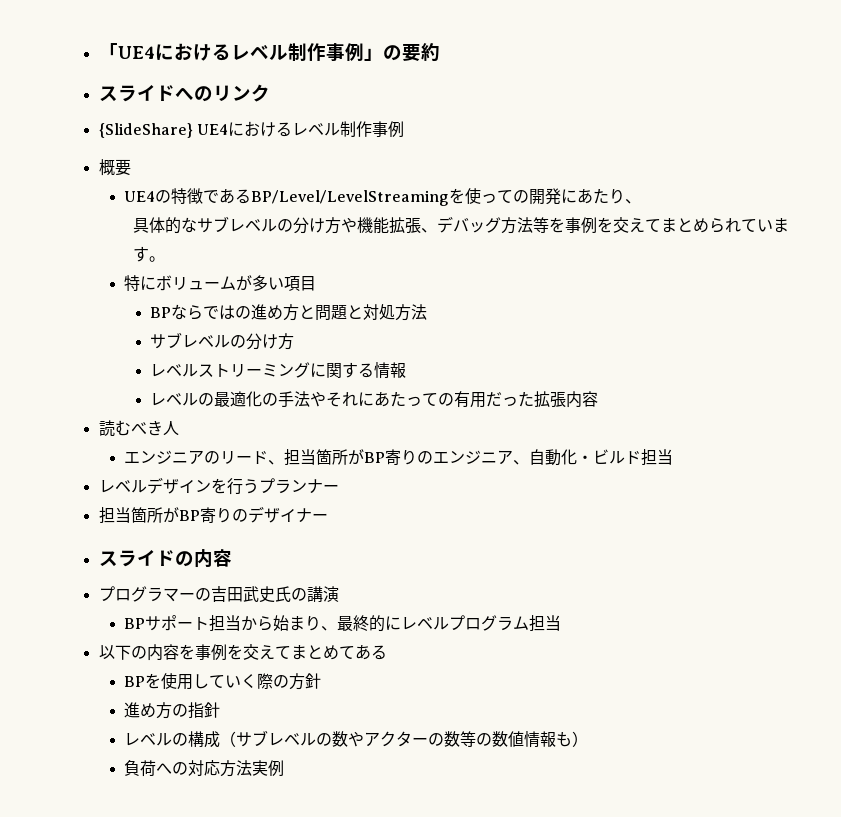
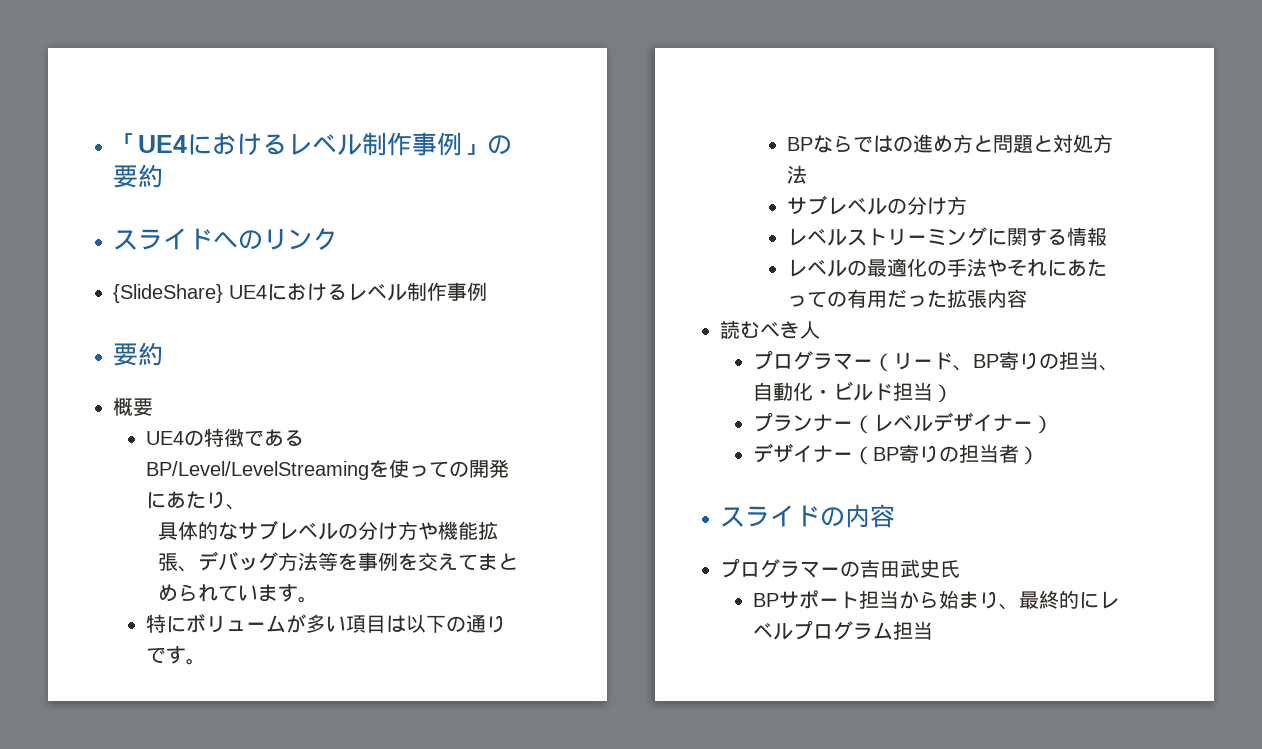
  {SlideShare} UE4におけるレベル制作事例
+ 要約
- 特にボリュームが多い項目
+ 特にボリュームが多い項目は以下の通りです。
- エンジニアのリード、担当箇所がBP寄りのエンジニア、自動化・ビルド担当
- レベルデザインを行うプランナー
- 担当箇所がBP寄りのデザイナー
+ プログラマー（リード、BP寄りの担当、自動化・ビルド担当）
+ プランナー（レベルデザイナー）
+ デザイナー（BP寄りの担当者）
- プログラマーの吉田武史氏の講演
+ プログラマーの吉田武史氏
- 以下の内容を事例を交えてまとめてある
- BPを使用していく際の方針
- 進め方の指針
- レベルの構成（サブレベルの数やアクターの数等の数値情報も）
- 負荷への対応方法実例

